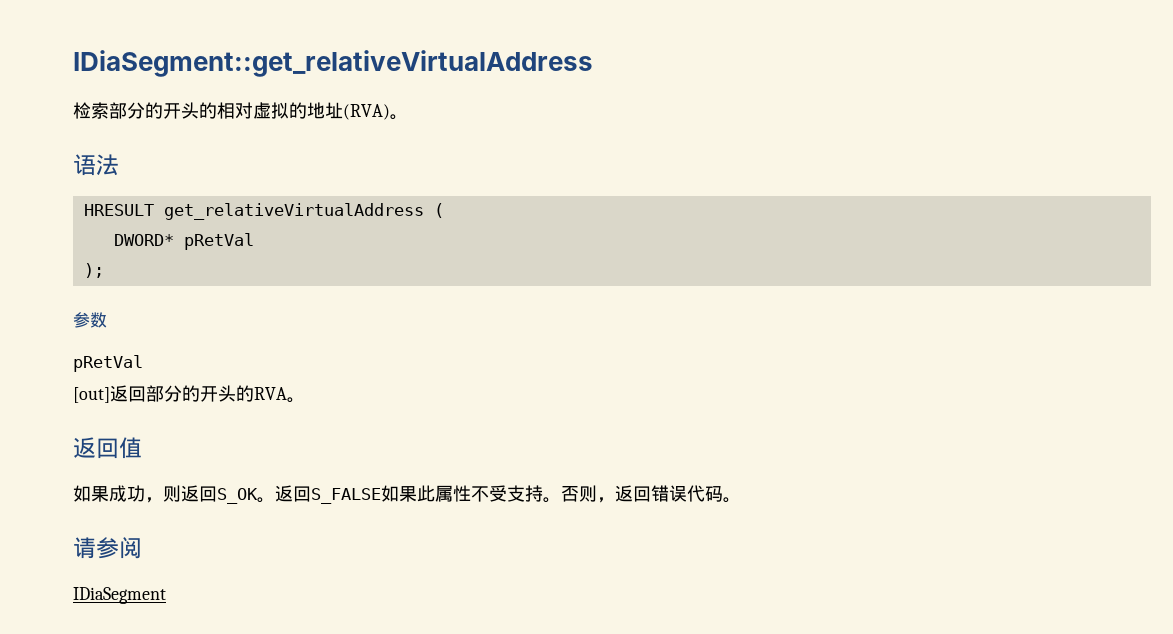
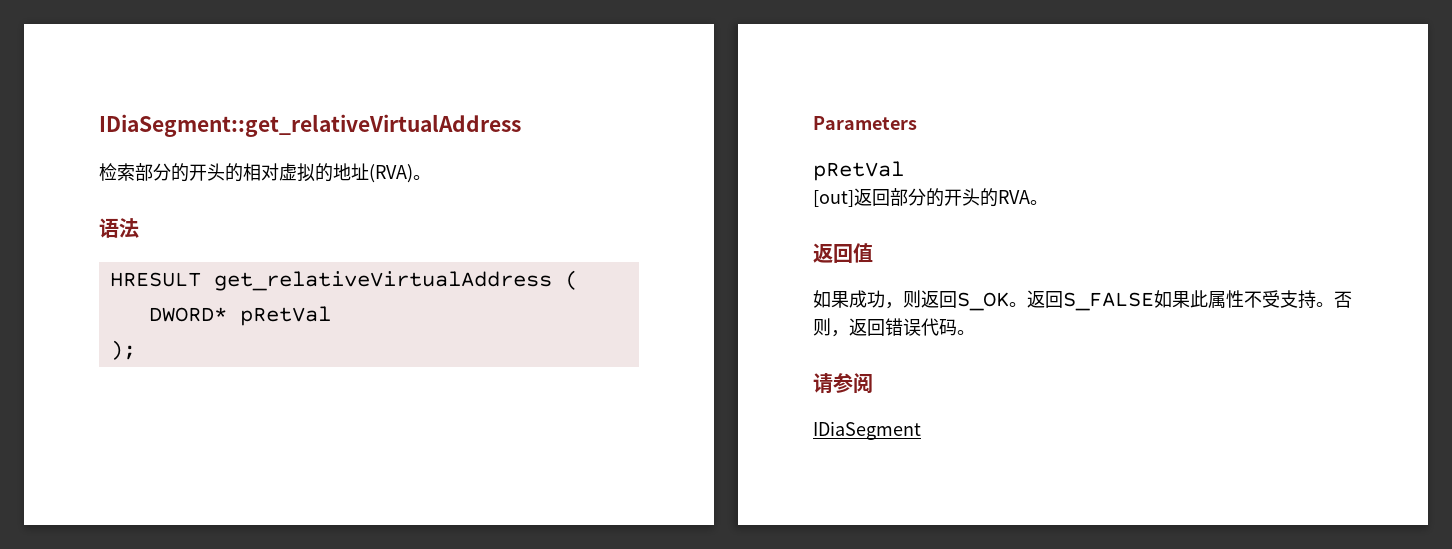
- 参数
+ Parameters

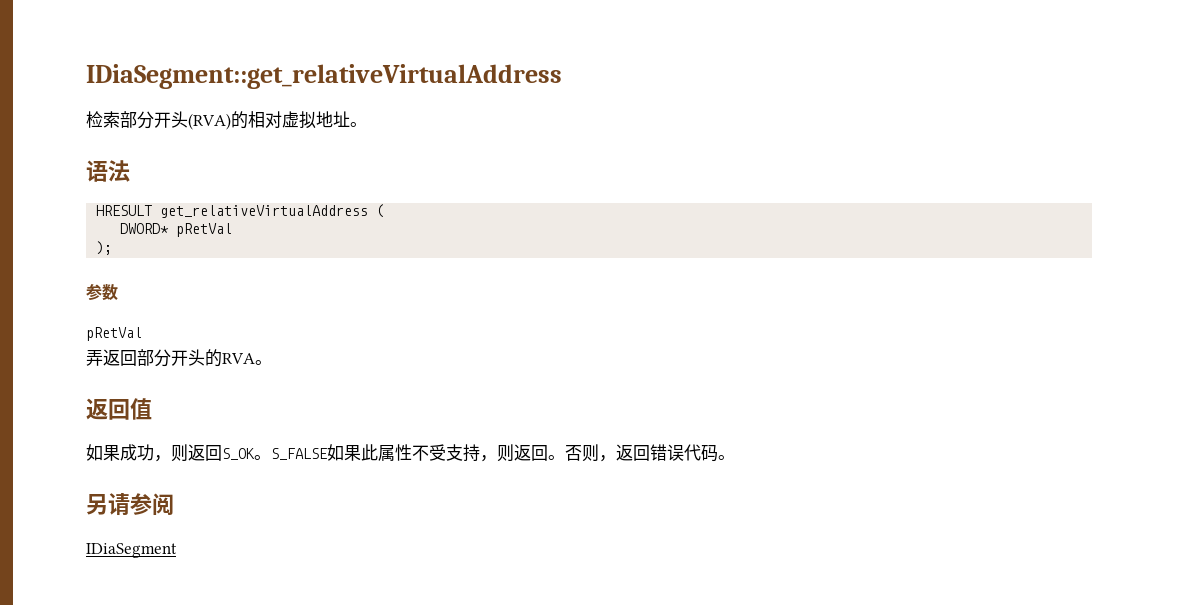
- 检索部分的开头的相对虚拟的地址(RVA)。
+ 检索部分开头(RVA)的相对虚拟地址。
- Parameters
+ 参数
  pRetVal
- [out]返回部分的开头的RVA。
+ 弄返回部分开头的RVA。
- 返回S_FALSE如果此属性不受支持。
+ S_FALSE如果此属性不受支持，则返回。
- 请参阅
+ 另请参阅

